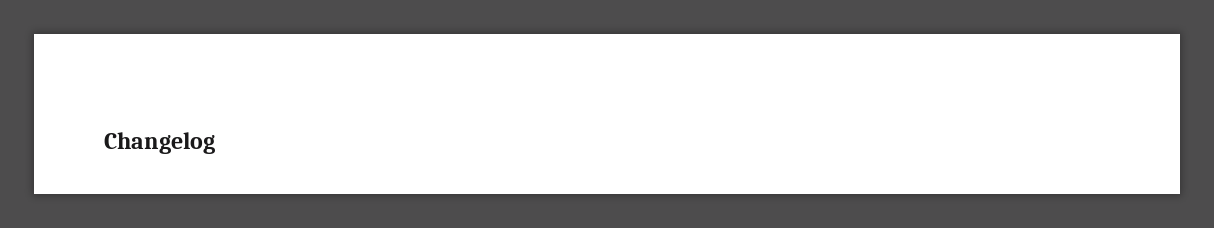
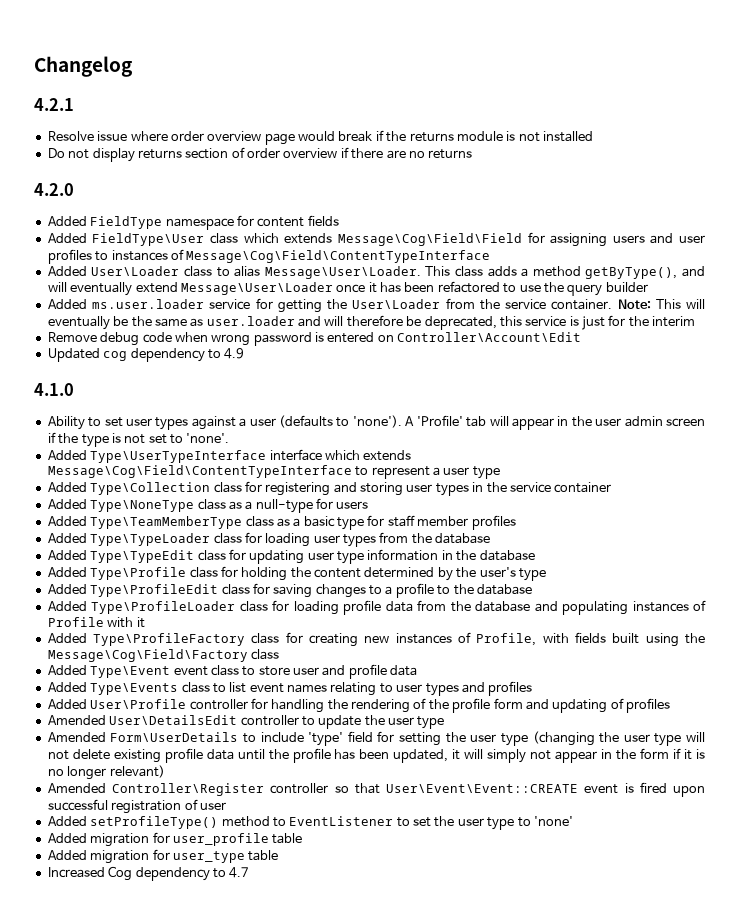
+ 4.2.1
+ Resolve issue where order overview page would break if the returns module is not installed
+ Do not display returns section of order overview if there are no returns
+ 4.2.0
+ Added FieldType namespace for content fields
+ Added FieldType\User class which extends Message\Cog\Field\Field for assigning users and user profiles to instances of Message\Cog\Field\ContentTypeInterface
+ Added User\Loader class to alias Message\User\Loader. This class adds a method getByType(), and will eventually extend Message\User\Loader once it has been refactored to use the query builder
+ Added ms.user.loader service for getting the User\Loader from the service container. Note: This will eventually be the same as user.loader and will therefore be deprecated, this service is just for the interim
+ Remove debug code when wrong password is entered on Controller\Account\Edit
+ Updated cog dependency to 4.9
+ 4.1.0
+ Ability to set user types against a user (defaults to 'none'). A 'Profile' tab will appear in the user admin screen if the type is not set to 'none'.
+ Added Type\UserTypeInterface interface which extends Message\Cog\Field\ContentTypeInterface to represent a user type
+ Added Type\Collection class for registering and storing user types in the service container
+ Added Type\NoneType class as a null-type for users
+ Added Type\TeamMemberType class as a basic type for staff member profiles
+ Added Type\TypeLoader class for loading user types from the database
+ Added Type\TypeEdit class for updating user type information in the database
+ Added Type\Profile class for holding the content determined by the user's type
+ Added Type\ProfileEdit class for saving changes to a profile to the database
+ Added Type\ProfileLoader class for loading profile data from the database and populating instances of Profile with it
+ Added Type\ProfileFactory class for creating new instances of Profile, with fields built using the Message\Cog\Field\Factory class
+ Added Type\Event event class to store user and profile data
+ Added Type\Events class to list event names relating to user types and profiles
+ Added User\Profile controller for handling the rendering of the profile form and updating of profiles
+ Amended User\DetailsEdit controller to update the user type
+ Amended Form\UserDetails to include 'type' field for setting the user type (changing the user type will not delete existing profile data until the profile has been updated, it will simply not appear in the form if it is no longer relevant)
+ Amended Controller\Register controller so that User\Event\Event::CREATE event is fired upon successful registration of user
+ Added setProfileType() method to EventListener to set the user type to 'none'
+ Added migration for user_profile table
+ Added migration for user_type table
+ Increased Cog dependency to 4.7

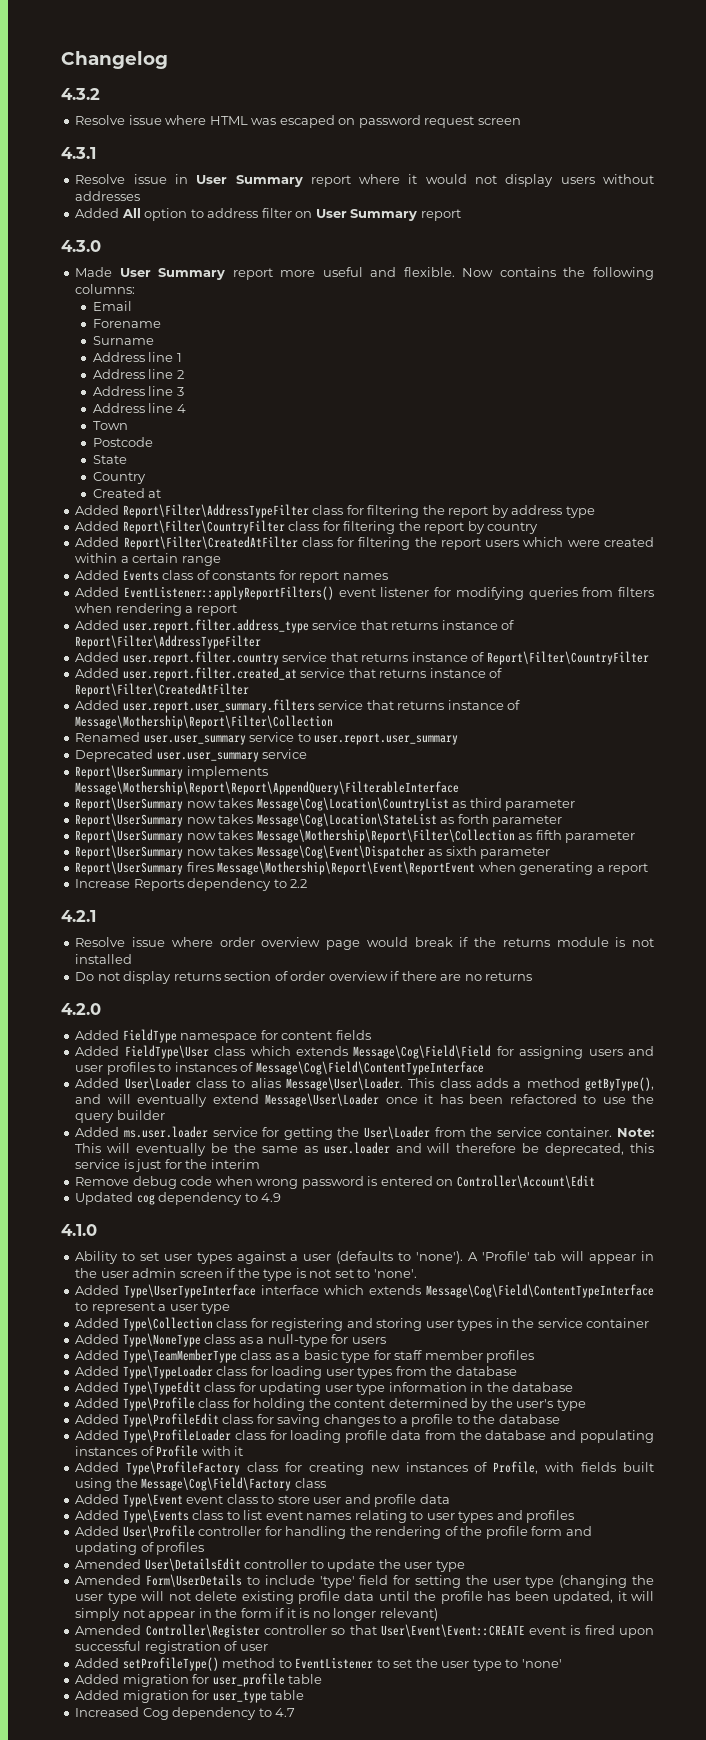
+ 4.3.2
+ Resolve issue where HTML was escaped on password request screen
+ 4.3.1
+ Resolve issue in User Summary report where it would not display users without addresses
+ Added All option to address filter on User Summary report
+ 4.3.0
+ Made User Summary report more useful and flexible. Now contains the following columns:
+ Email
+ Forename
+ Surname
+ Address line 1
+ Address line 2
+ Address line 3
+ Address line 4
+ Town
+ Postcode
+ State
+ Country
+ Created at
+ Added Report\Filter\AddressTypeFilter class for filtering the report by address type
+ Added Report\Filter\CountryFilter class for filtering the report by country
+ Added Report\Filter\CreatedAtFilter class for filtering the report users which were created within a certain range
+ Added Events class of constants for report names
+ Added EventListener::applyReportFilters() event listener for modifying queries from filters when rendering a report
+ Added user.report.filter.address_type service that returns instance of Report\Filter\AddressTypeFilter
+ Added user.report.filter.country service that returns instance of Report\Filter\CountryFilter
+ Added user.report.filter.created_at service that returns instance of Report\Filter\CreatedAtFilter
+ Added user.report.user_summary.filters service that returns instance of Message\Mothership\Report\Filter\Collection
+ Renamed user.user_summary service to user.report.user_summary
+ Deprecated user.user_summary service
+ Report\UserSummary implements Message\Mothership\Report\Report\AppendQuery\FilterableInterface
+ Report\UserSummary now takes Message\Cog\Location\CountryList as third parameter
+ Report\UserSummary now takes Message\Cog\Location\StateList as forth parameter
+ Report\UserSummary now takes Message\Mothership\Report\Filter\Collection as fifth parameter
+ Report\UserSummary now takes Message\Cog\Event\Dispatcher as sixth parameter
+ Report\UserSummary fires Message\Mothership\Report\Event\ReportEvent when generating a report
+ Increase Reports dependency to 2.2

